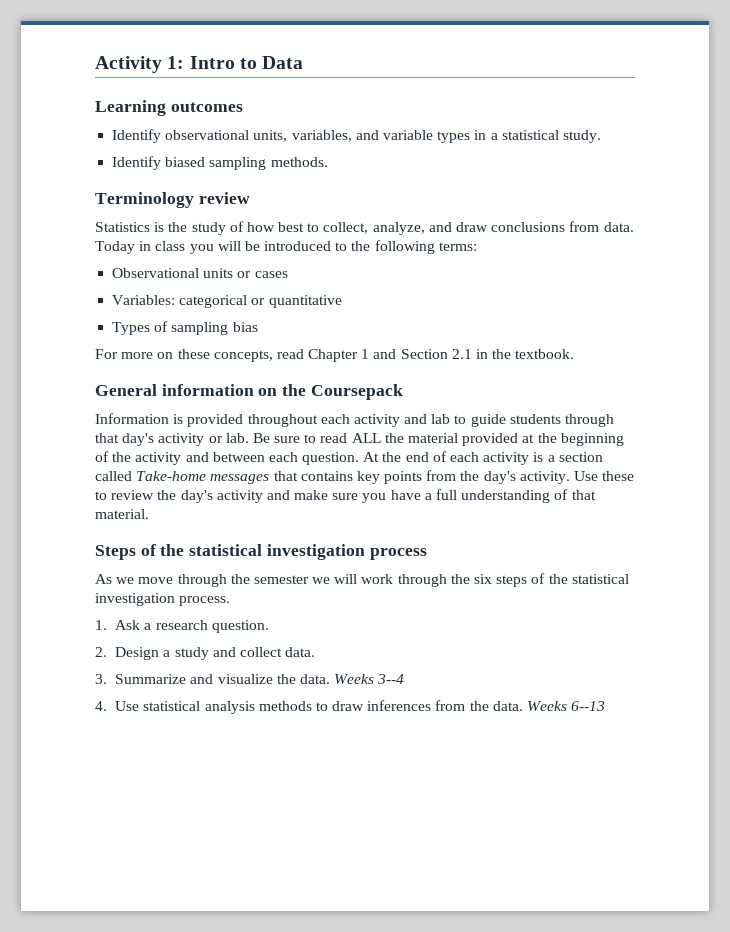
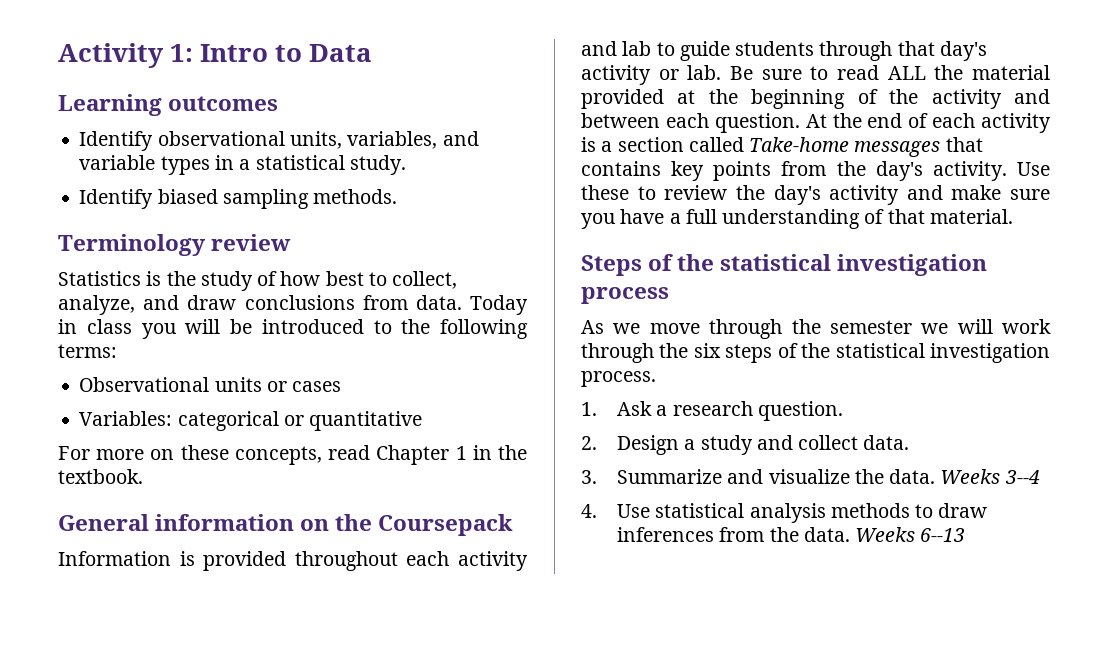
- Types of sampling bias
- For more on these concepts, read Chapter 1 and Section 2.1 in the textbook.
+ For more on these concepts, read Chapter 1 in the textbook.

